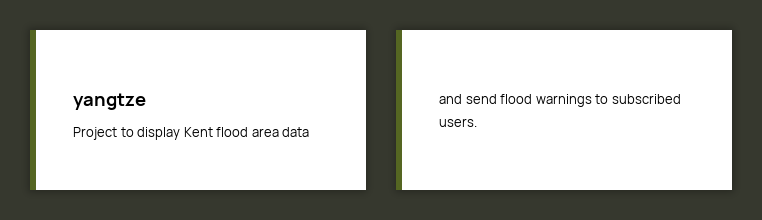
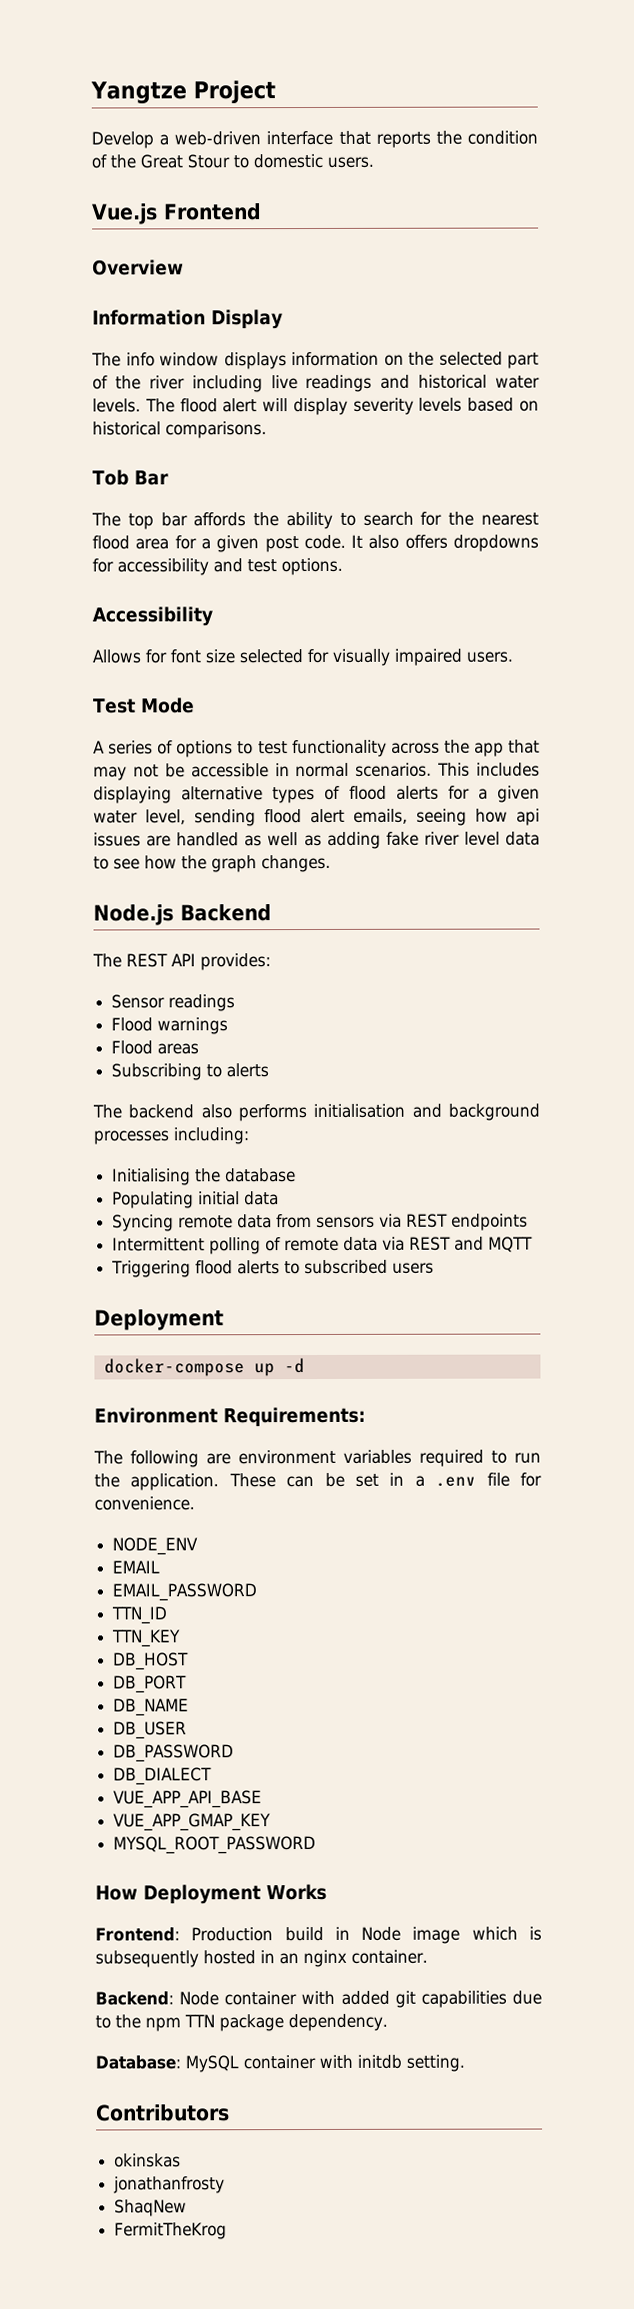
- yangtze
- Project to display Kent flood area data and send flood warnings to subscribed users.
+ Yangtze Project
+ Develop a web-driven interface that reports the condition of the Great Stour to domestic users.
+ Vue.js Frontend
+ Overview
+ Information Display
+ The info window displays information on the selected part of the river including live readings and historical water levels. The flood alert will display severity levels based on historical comparisons.
+ Tob Bar
+ The top bar affords the ability to search for the nearest flood area for a given post code. It also offers dropdowns for accessibility and test options.
+ Accessibility
+ Allows for font size selected for visually impaired users.
+ Test Mode
+ A series of options to test functionality across the app that may not be accessible in normal scenarios. This includes displaying alternative types of flood alerts for a given water level, sending flood alert emails, seeing how api issues are handled as well as adding fake river level data to see how the graph changes.
+ Node.js Backend
+ The REST API provides:
+ Sensor readings
+ Flood warnings
+ Flood areas
+ Subscribing to alerts
+ The backend also performs initialisation and background processes including:
+ Initialising the database
+ Populating initial data
+ Syncing remote data from sensors via REST endpoints
+ Intermittent polling of remote data via REST and MQTT
+ Triggering flood alerts to subscribed users
+ Deployment
+ docker-compose up -d
+ Environment Requirements:
+ The following are environment variables required to run the application. These can be set in a .env file for convenience.
+ NODE_ENV
+ EMAIL
+ EMAIL_PASSWORD
+ TTN_ID
+ TTN_KEY
+ DB_HOST
+ DB_PORT
+ DB_NAME
+ DB_USER
+ DB_PASSWORD
+ DB_DIALECT
+ VUE_APP_API_BASE
+ VUE_APP_GMAP_KEY
+ MYSQL_ROOT_PASSWORD
+ How Deployment Works
+ Frontend: Production build in Node image which is subsequently hosted in an nginx container.
+ Backend: Node container with added git capabilities due to the npm TTN package dependency.
+ Database: MySQL container with initdb setting.
+ Contributors
+ okinskas
+ jonathanfrosty
+ ShaqNew
+ FermitTheKrog

